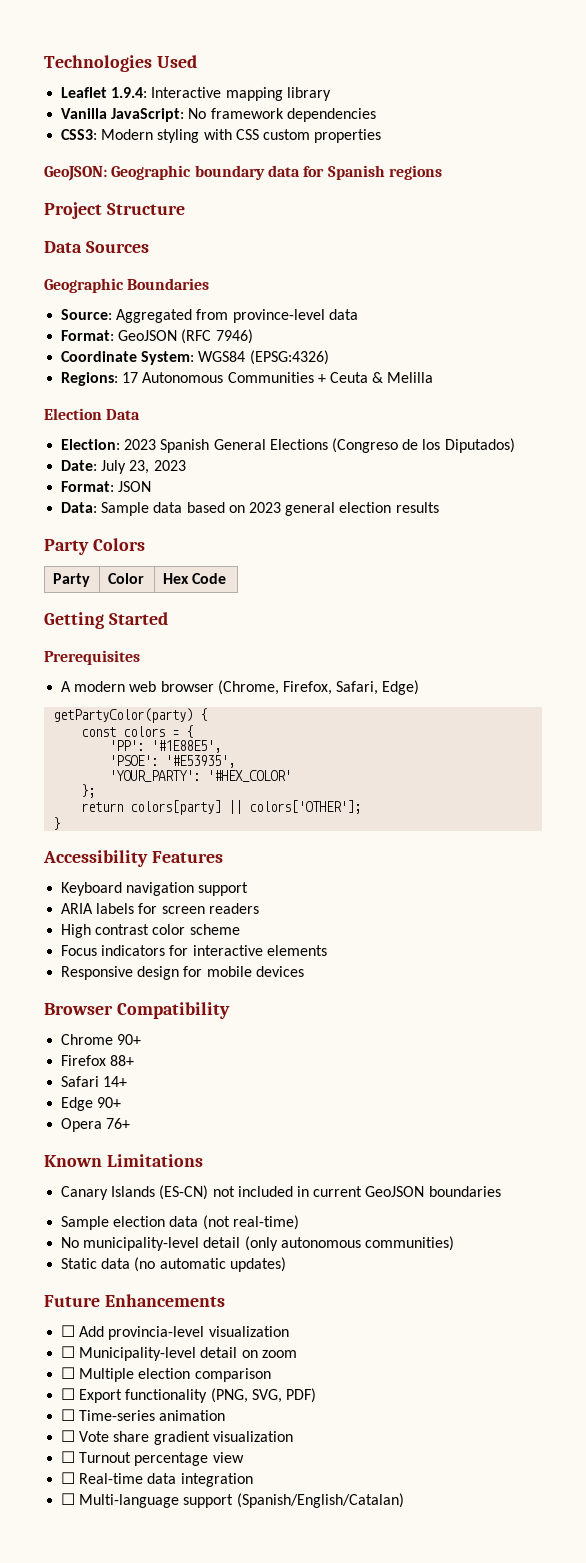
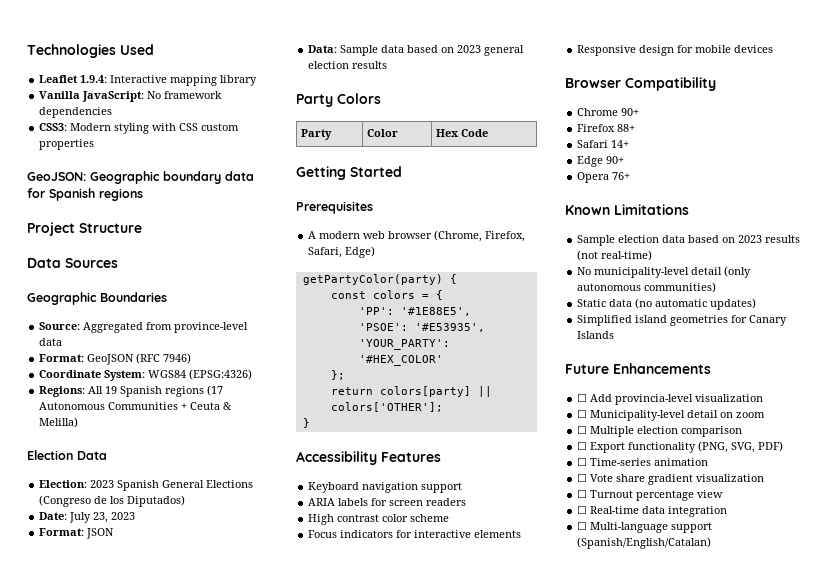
- Regions: 17 Autonomous Communities + Ceuta & Melilla
+ Regions: All 19 Spanish regions (17 Autonomous Communities + Ceuta & Melilla)
- Canary Islands (ES-CN) not included in current GeoJSON boundaries
- Sample election data (not real-time)
+ Sample election data based on 2023 results (not real-time)
+ Simplified island geometries for Canary Islands

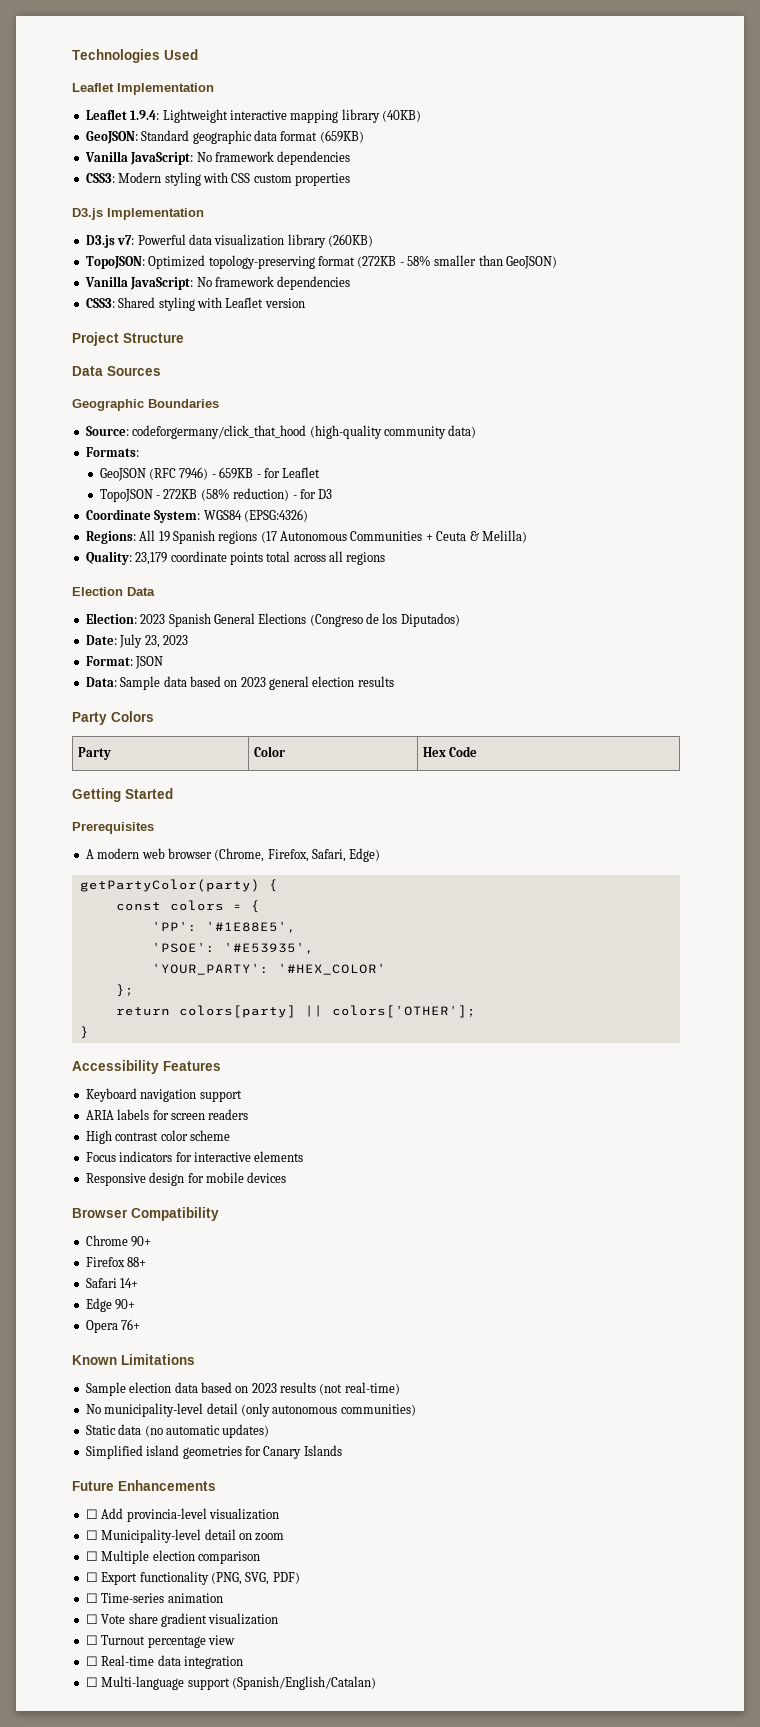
+ Leaflet Implementation
- Leaflet 1.9.4: Interactive mapping library
+ Leaflet 1.9.4: Lightweight interactive mapping library (40KB)
+ GeoJSON: Standard geographic data format (659KB)
- GeoJSON: Geographic boundary data for Spanish regions
+ D3.js Implementation
+ D3.js v7: Powerful data visualization library (260KB)
+ TopoJSON: Optimized topology-preserving format (272KB - 58% smaller than GeoJSON)
+ Vanilla JavaScript: No framework dependencies
+ CSS3: Shared styling with Leaflet version
- Source: Aggregated from province-level data
- Format: GeoJSON (RFC 7946)
+ Source: codeforgermany/click_that_hood (high-quality community data)
+ Formats:
+ GeoJSON (RFC 7946) - 659KB - for Leaflet
+ TopoJSON - 272KB (58% reduction) - for D3
+ Quality: 23,179 coordinate points total across all regions

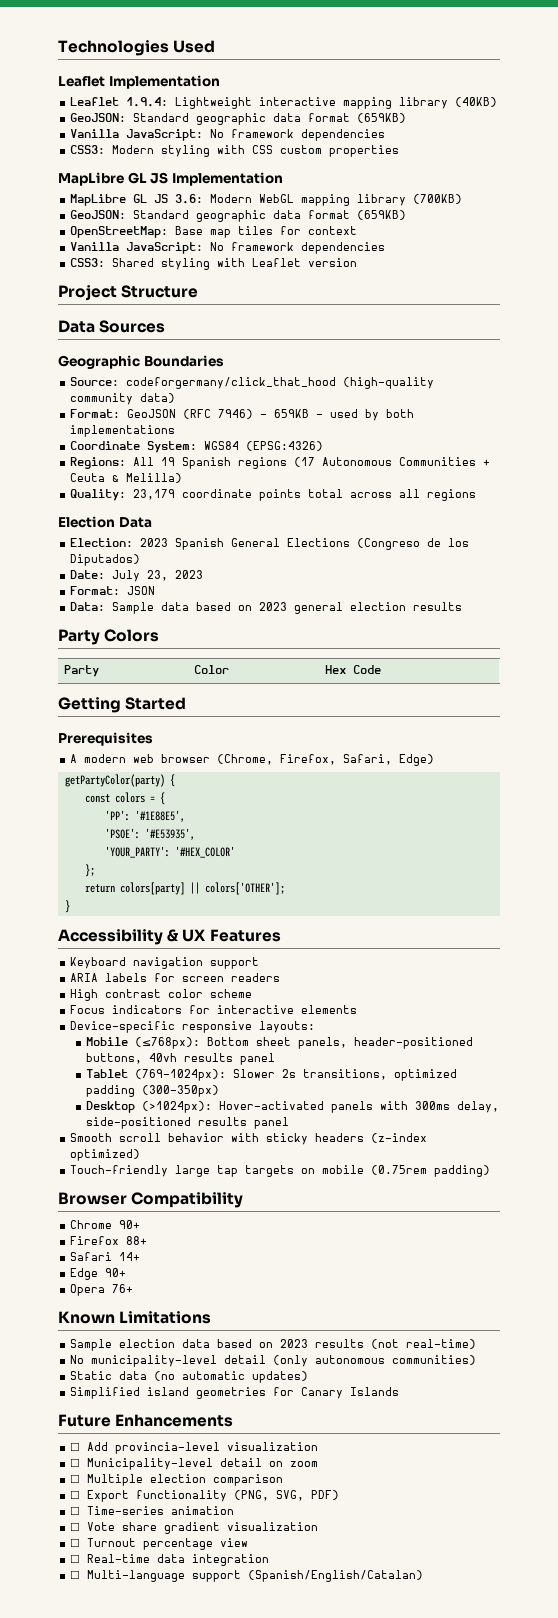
- D3.js Implementation
- D3.js v7: Powerful data visualization library (260KB)
- TopoJSON: Optimized topology-preserving format (272KB - 58% smaller than GeoJSON)
+ MapLibre GL JS Implementation
+ MapLibre GL JS 3.6: Modern WebGL mapping library (700KB)
+ GeoJSON: Standard geographic data format (659KB)
+ OpenStreetMap: Base map tiles for context
- Formats:
- GeoJSON (RFC 7946) - 659KB - for Leaflet
- TopoJSON - 272KB (58% reduction) - for D3
+ Format: GeoJSON (RFC 7946) - 659KB - used by both implementations
- Accessibility Features
+ Accessibility & UX Features
- Responsive design for mobile devices
+ Device-specific responsive layouts:
+ Mobile (≤768px): Bottom sheet panels, header-positioned buttons, 40vh results panel
+ Tablet (769-1024px): Slower 2s transitions, optimized padding (300-350px)
+ Desktop (>1024px): Hover-activated panels with 300ms delay, side-positioned results panel
+ Smooth scroll behavior with sticky headers (z-index optimized)
+ Touch-friendly large tap targets on mobile (0.75rem padding)

